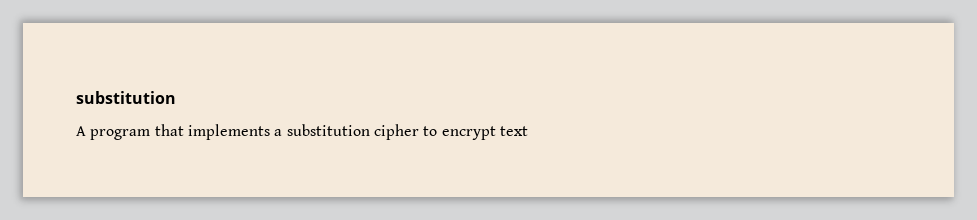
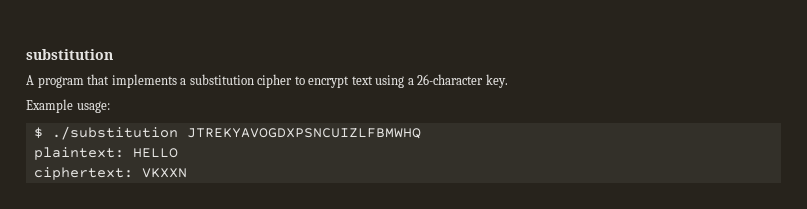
- A program that implements a substitution cipher to encrypt text
+ A program that implements a substitution cipher to encrypt text using a 26-character key.
+ Example usage:
+ $ ./substitution JTREKYAVOGDXPSNCUIZLFBMWHQ
+ plaintext: HELLO
+ ciphertext: VKXXN

